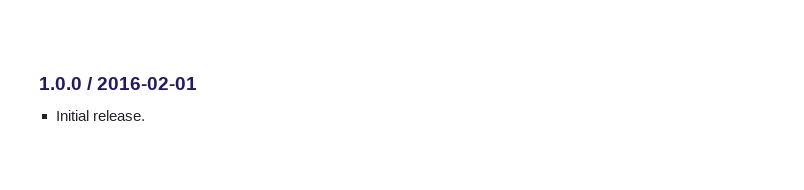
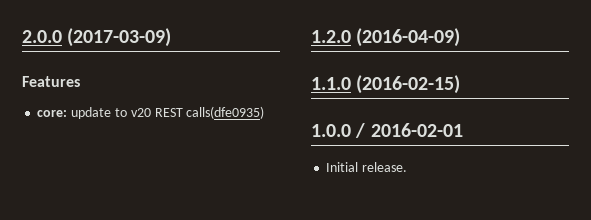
+ 2.0.0 (2017-03-09)
+ Features
+ core: update to v20 REST calls(dfe0935)
+ 1.2.0 (2016-04-09)
+ 1.1.0 (2016-02-15)

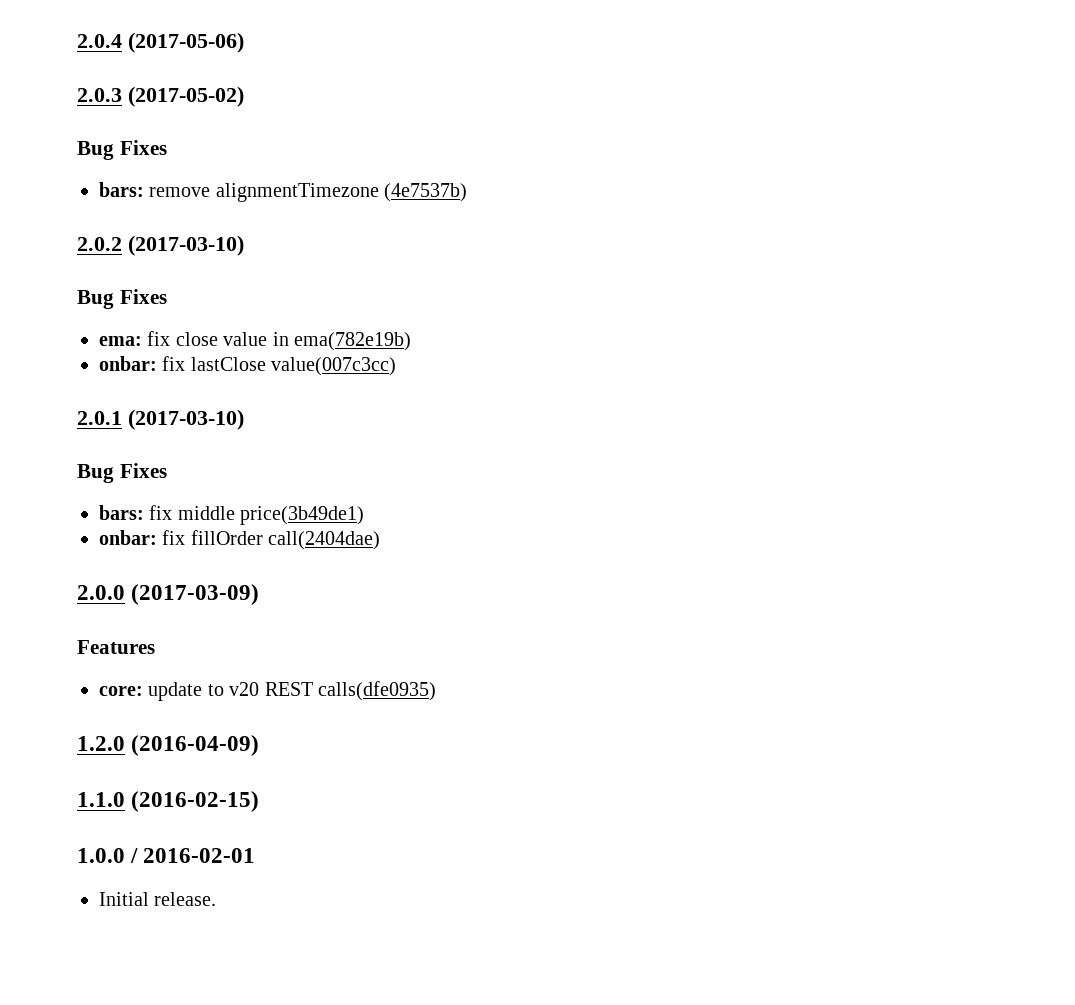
+ 2.0.4 (2017-05-06)
+ 2.0.3 (2017-05-02)
+ Bug Fixes
+ bars: remove alignmentTimezone (4e7537b)
+ 2.0.2 (2017-03-10)
+ Bug Fixes
+ ema: fix close value in ema(782e19b)
+ onbar: fix lastClose value(007c3cc)
+ 2.0.1 (2017-03-10)
+ Bug Fixes
+ bars: fix middle price(3b49de1)
+ onbar: fix fillOrder call(2404dae)

